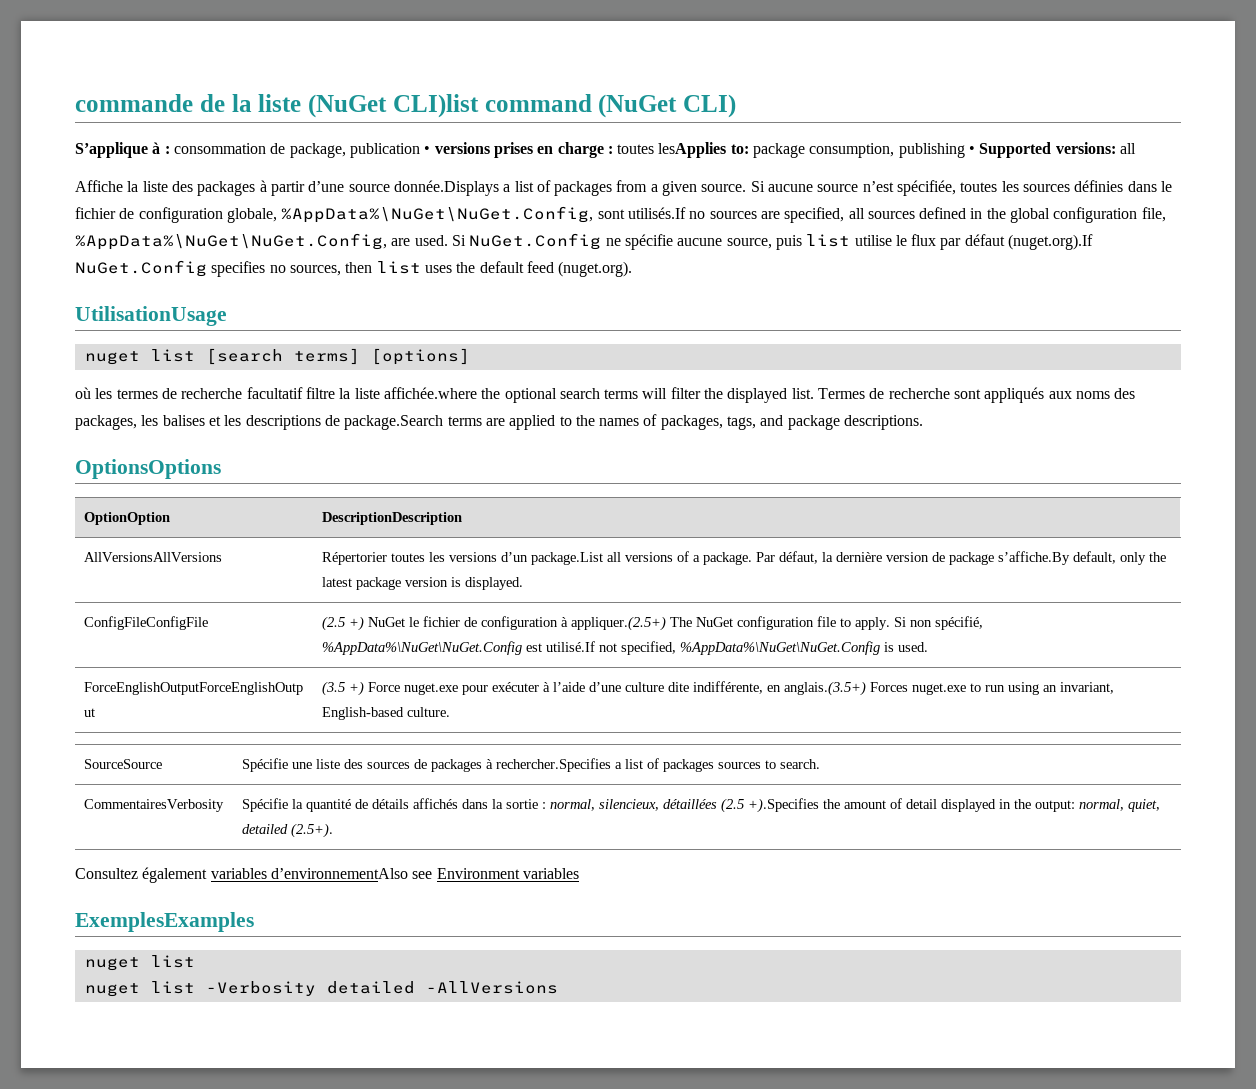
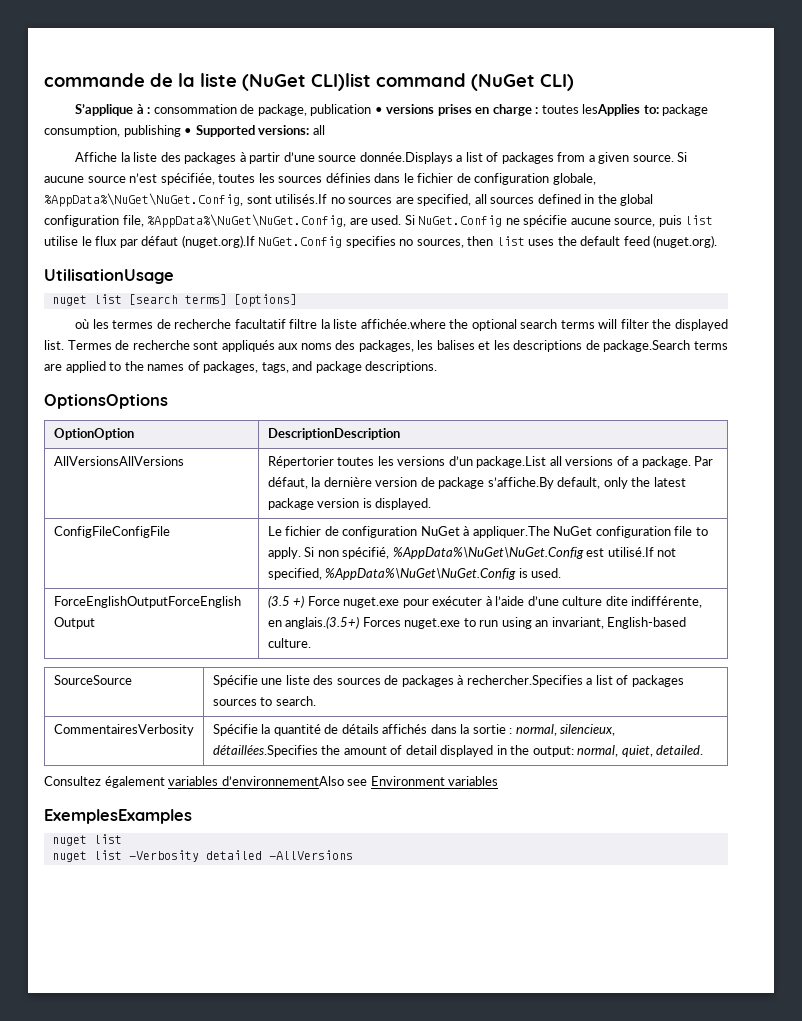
- ConfigFileConfigFile | (2.5 +) NuGet le fichier de configuration à appliquer.(2.5+) The NuGet configuration file to apply. Si non spécifié, %AppData%\NuGet\NuGet.Config est utilisé.If not specified, %AppData%\NuGet\NuGet.Config is used.
+ ConfigFileConfigFile | Le fichier de configuration NuGet à appliquer.The NuGet configuration file to apply. Si non spécifié, %AppData%\NuGet\NuGet.Config est utilisé.If not specified, %AppData%\NuGet\NuGet.Config is used.
- CommentairesVerbosity | Spécifie la quantité de détails affichés dans la sortie : normal, silencieux, détaillées (2.5 +).Specifies the amount of detail displayed in the output: normal, quiet, detailed (2.5+).
+ CommentairesVerbosity | Spécifie la quantité de détails affichés dans la sortie : normal, silencieux, détaillées.Specifies the amount of detail displayed in the output: normal, quiet, detailed.

